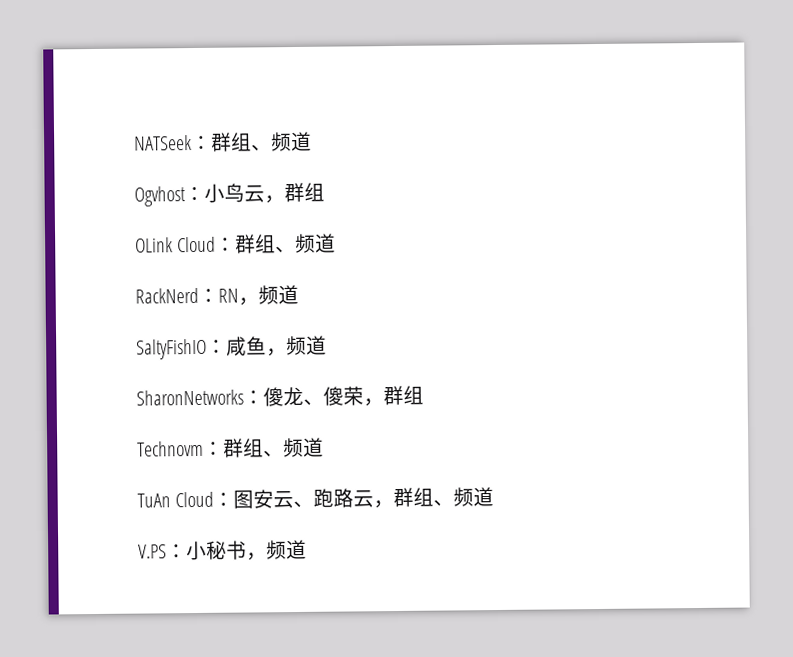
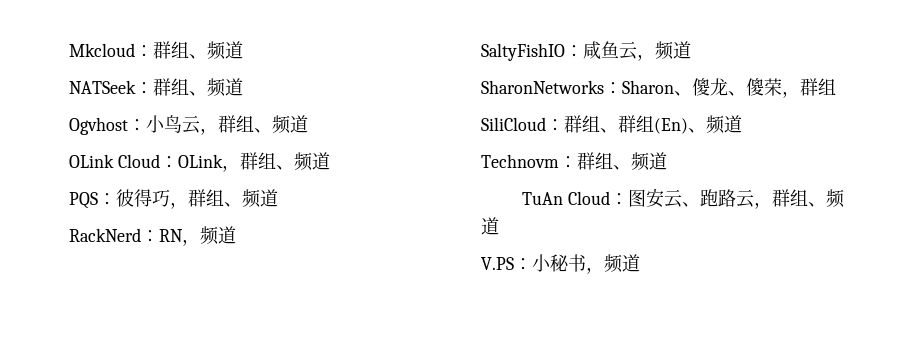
+ Mkcloud：群组、频道
- Ogvhost：小鸟云，群组
+ Ogvhost：小鸟云，群组、频道
- OLink Cloud：群组、频道
+ OLink Cloud：OLink，群组、频道
+ PQS：彼得巧，群组、频道
- SaltyFishIO：咸鱼，频道
+ SaltyFishIO：咸鱼云，频道
- SharonNetworks：傻龙、傻荣，群组
+ SharonNetworks：Sharon、傻龙、傻荣，群组
+ SiliCloud：群组、群组(En)、频道

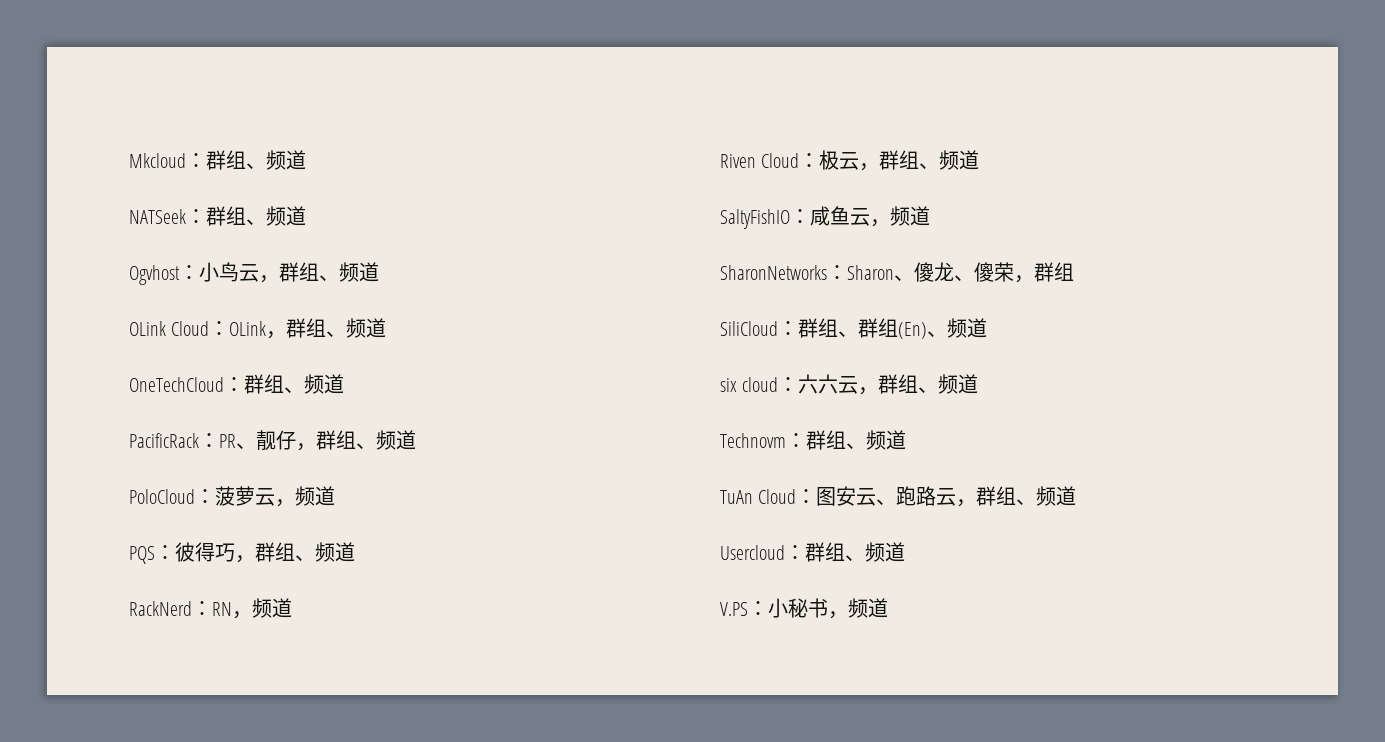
+ OneTechCloud：群组、频道
+ PacificRack：PR、靓仔，群组、频道
+ PoloCloud：菠萝云，频道
+ Riven Cloud：极云，群组、频道
+ six cloud：六六云，群组、频道
+ Usercloud：群组、频道

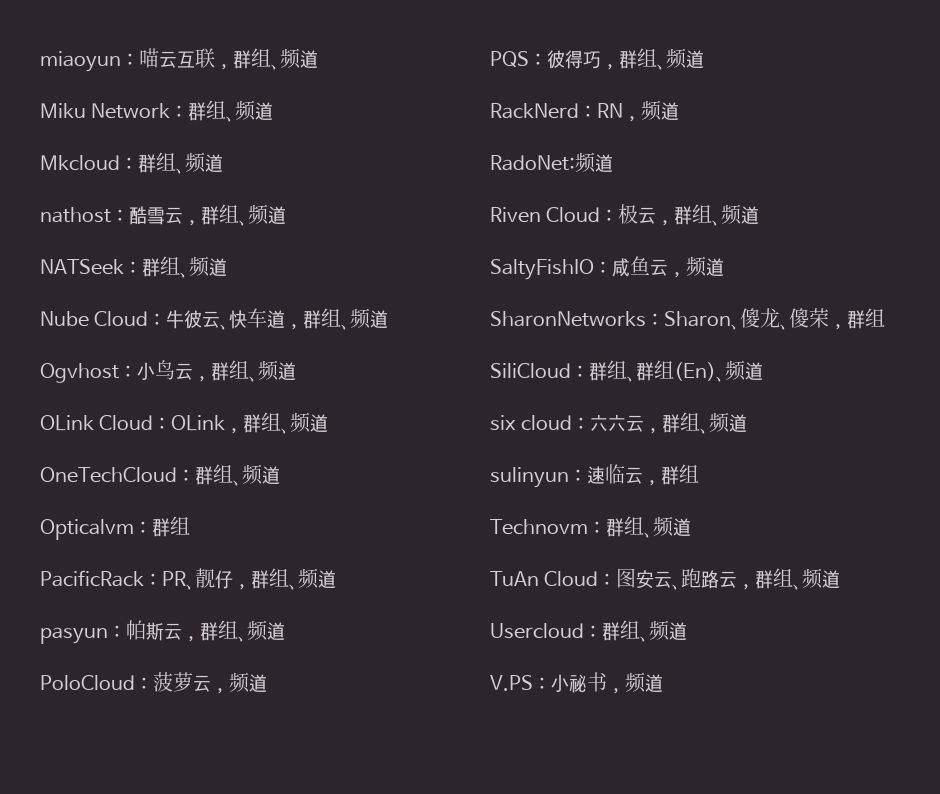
+ miaoyun：喵云互联，群组、频道
+ Miku Network：群组、频道
  Mkcloud：群组、频道
+ nathost：酷雪云，群组、频道
  NATSeek：群组、频道
+ Nube Cloud：牛彼云、快车道，群组、频道
+ Opticalvm：群组
+ pasyun：帕斯云，群组、频道
+ RadoNet:频道
+ sulinyun：速临云，群组

